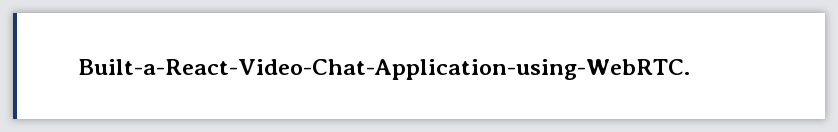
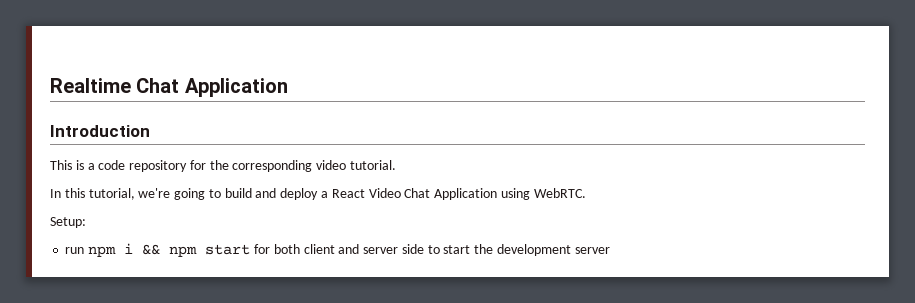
- Built-a-React-Video-Chat-Application-using-WebRTC.
+ Realtime Chat Application
+ Introduction
+ This is a code repository for the corresponding video tutorial.
+ In this tutorial, we're going to build and deploy a React Video Chat Application using WebRTC.
+ Setup:
+ run npm i && npm start for both client and server side to start the development server

